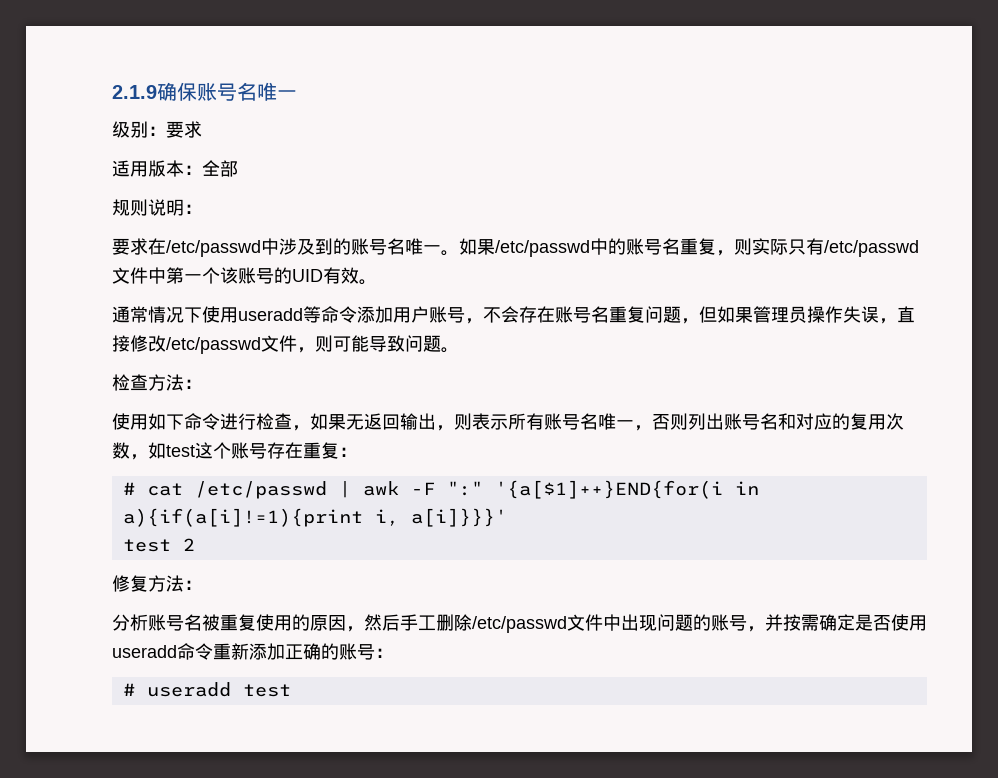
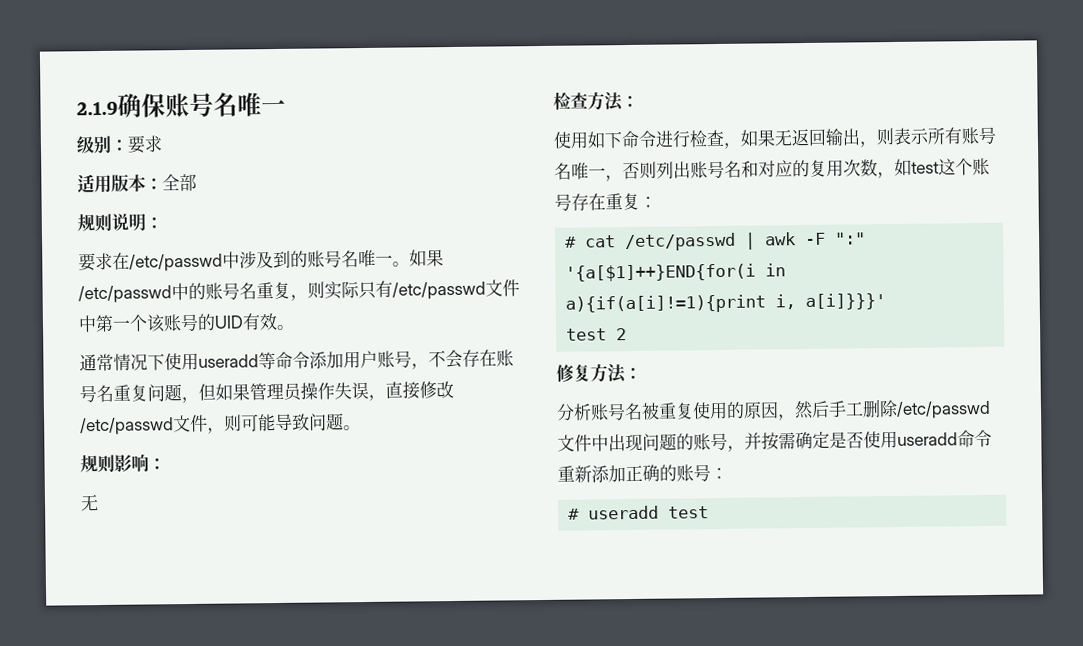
+ 规则影响：
+ 无

